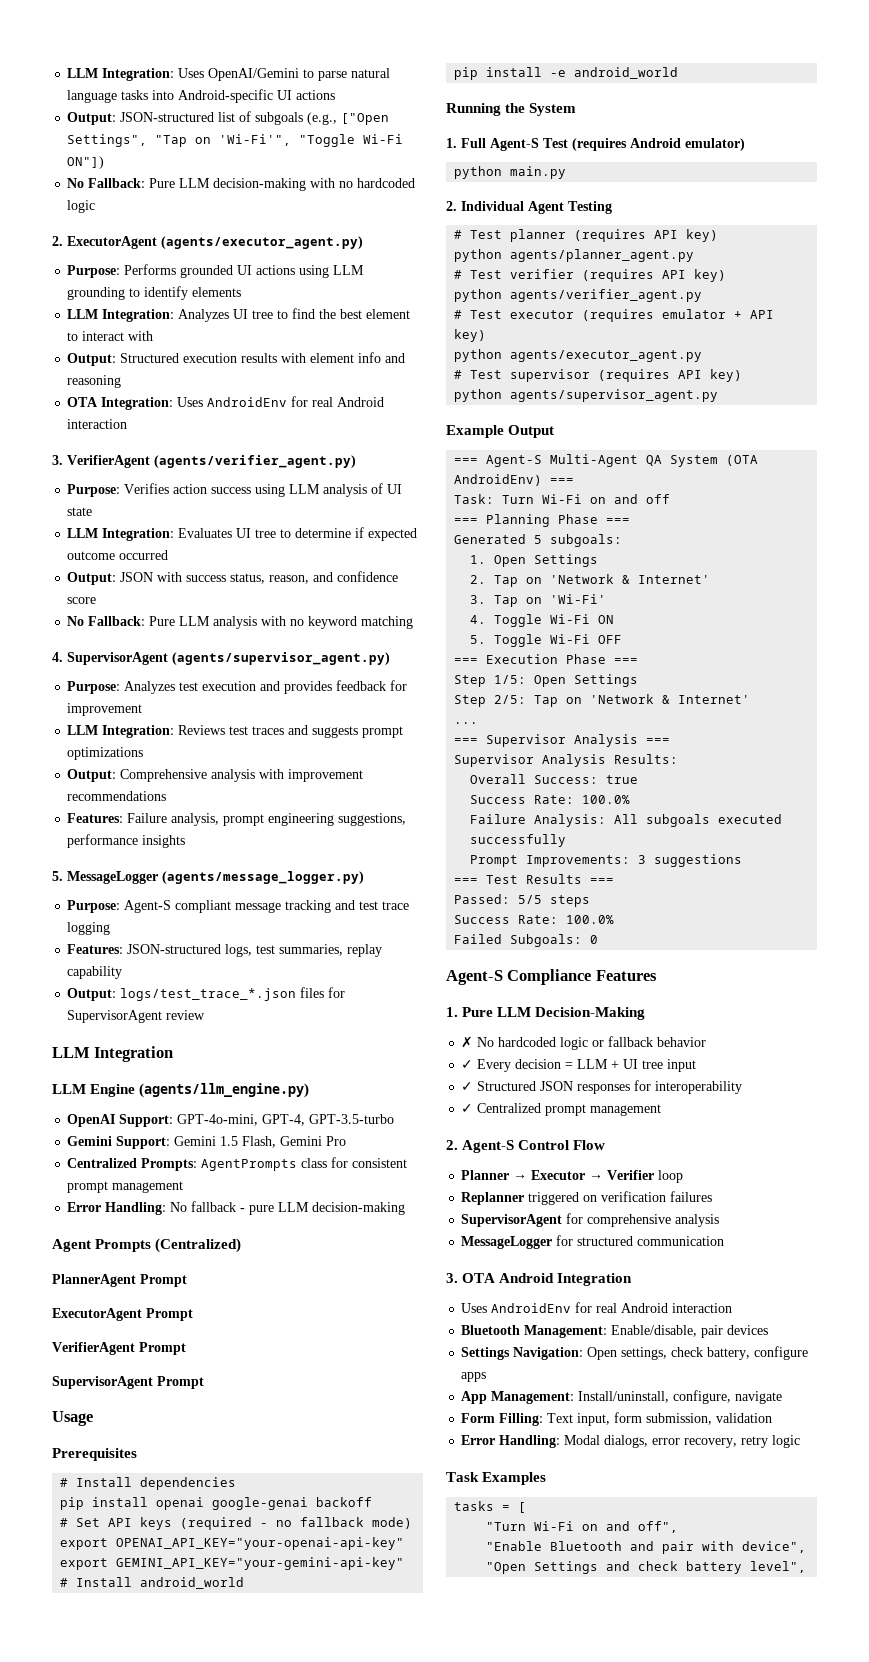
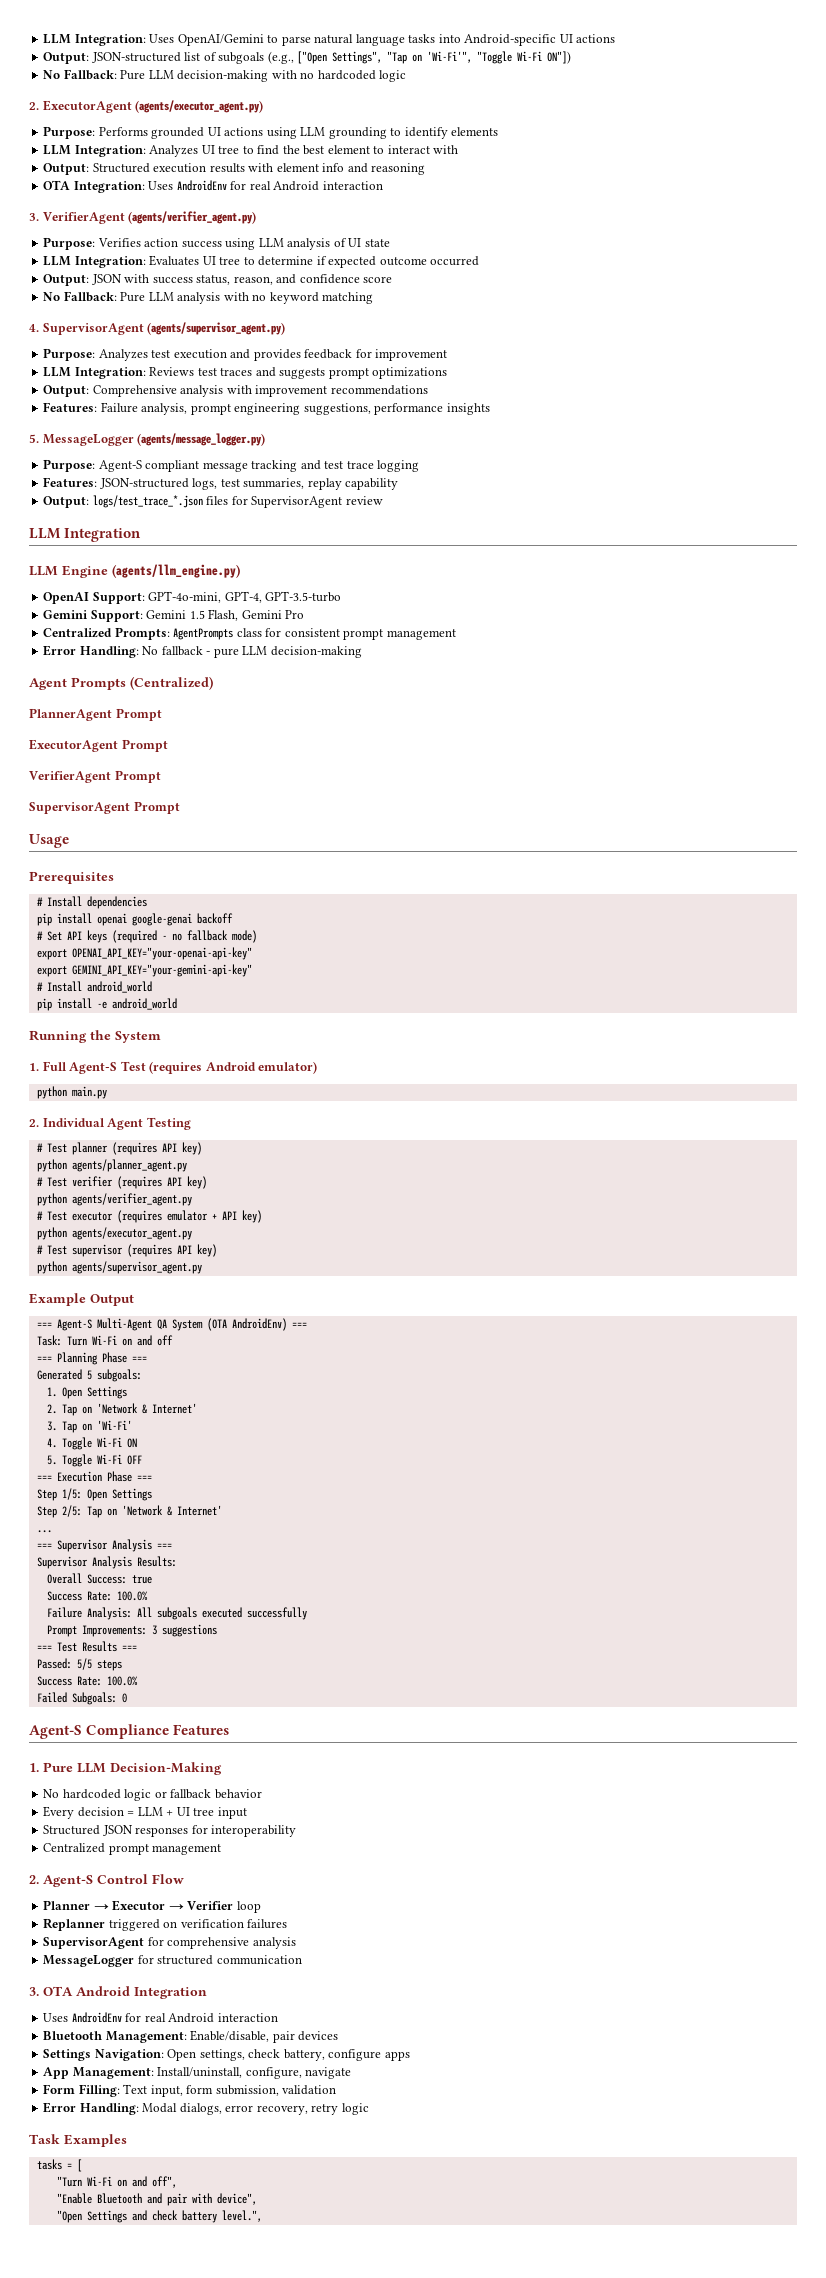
- ✗ No hardcoded logic or fallback behavior
+ No hardcoded logic or fallback behavior
- ✓ Every decision = LLM + UI tree input
+ Every decision = LLM + UI tree input
- ✓ Structured JSON responses for interoperability
+ Structured JSON responses for interoperability
- ✓ Centralized prompt management
+ Centralized prompt management
- "Open Settings and check battery level",
+ "Open Settings and check battery level.",

